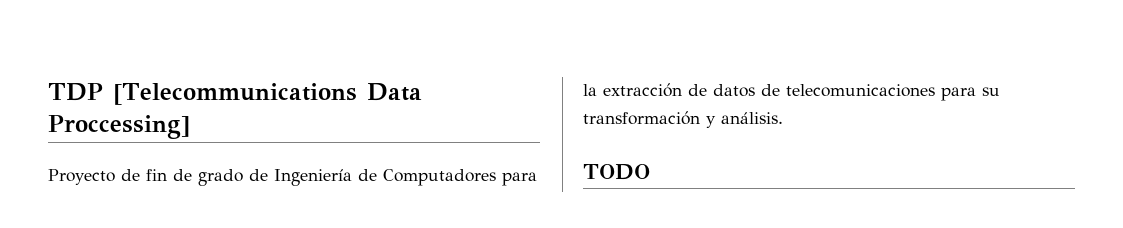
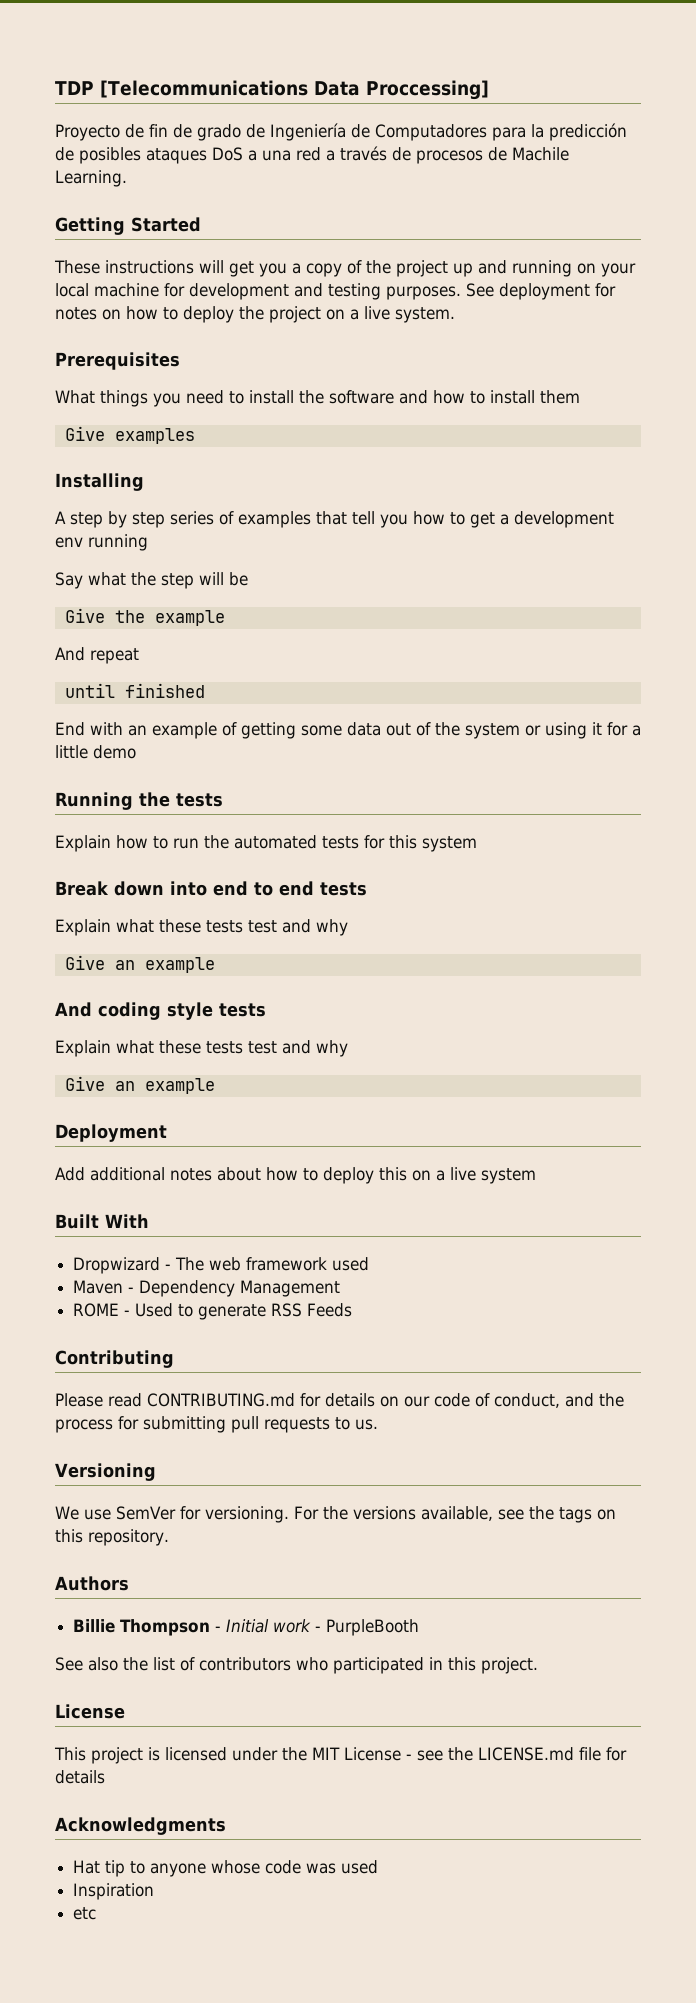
- Proyecto de fin de grado de Ingeniería de Computadores para la extracción de datos de telecomunicaciones para su transformación y análisis.
- TODO
+ Proyecto de fin de grado de Ingeniería de Computadores para la predicción de posibles ataques DoS a una red a través de procesos de Machile Learning.
+ Getting Started
+ These instructions will get you a copy of the project up and running on your local machine for development and testing purposes. See deployment for notes on how to deploy the project on a live system.
+ Prerequisites
+ What things you need to install the software and how to install them
+ Give examples
+ Installing
+ A step by step series of examples that tell you how to get a development env running
+ Say what the step will be
+ Give the example
+ And repeat
+ until finished
+ End with an example of getting some data out of the system or using it for a little demo
+ Running the tests
+ Explain how to run the automated tests for this system
+ Break down into end to end tests
+ Explain what these tests test and why
+ Give an example
+ And coding style tests
+ Explain what these tests test and why
+ Give an example
+ Deployment
+ Add additional notes about how to deploy this on a live system
+ Built With
+ Dropwizard - The web framework used
+ Maven - Dependency Management
+ ROME - Used to generate RSS Feeds
+ Contributing
+ Please read CONTRIBUTING.md for details on our code of conduct, and the process for submitting pull requests to us.
+ Versioning
+ We use SemVer for versioning. For the versions available, see the tags on this repository.
+ Authors
+ Billie Thompson - Initial work - PurpleBooth
+ See also the list of contributors who participated in this project.
+ License
+ This project is licensed under the MIT License - see the LICENSE.md file for details
+ Acknowledgments
+ Hat tip to anyone whose code was used
+ Inspiration
+ etc

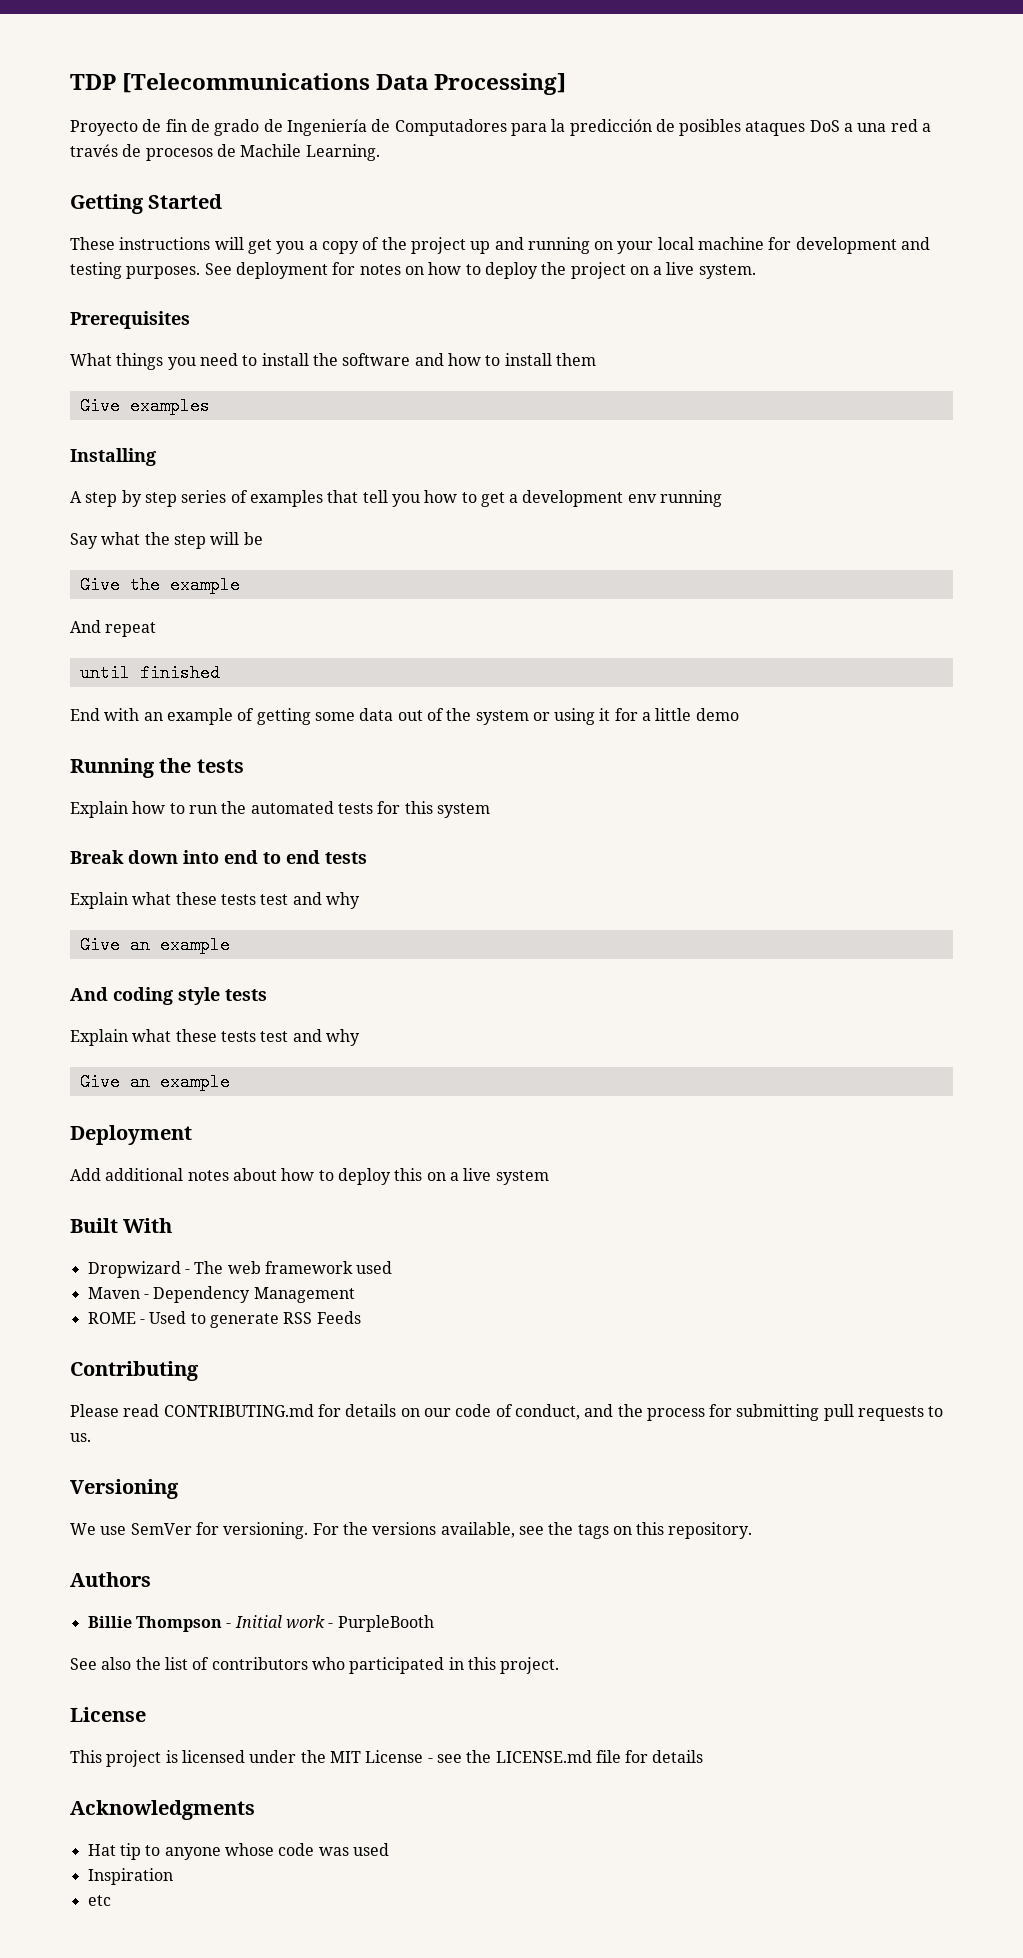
- TDP [Telecommunications Data Proccessing]
+ TDP [Telecommunications Data Processing]

